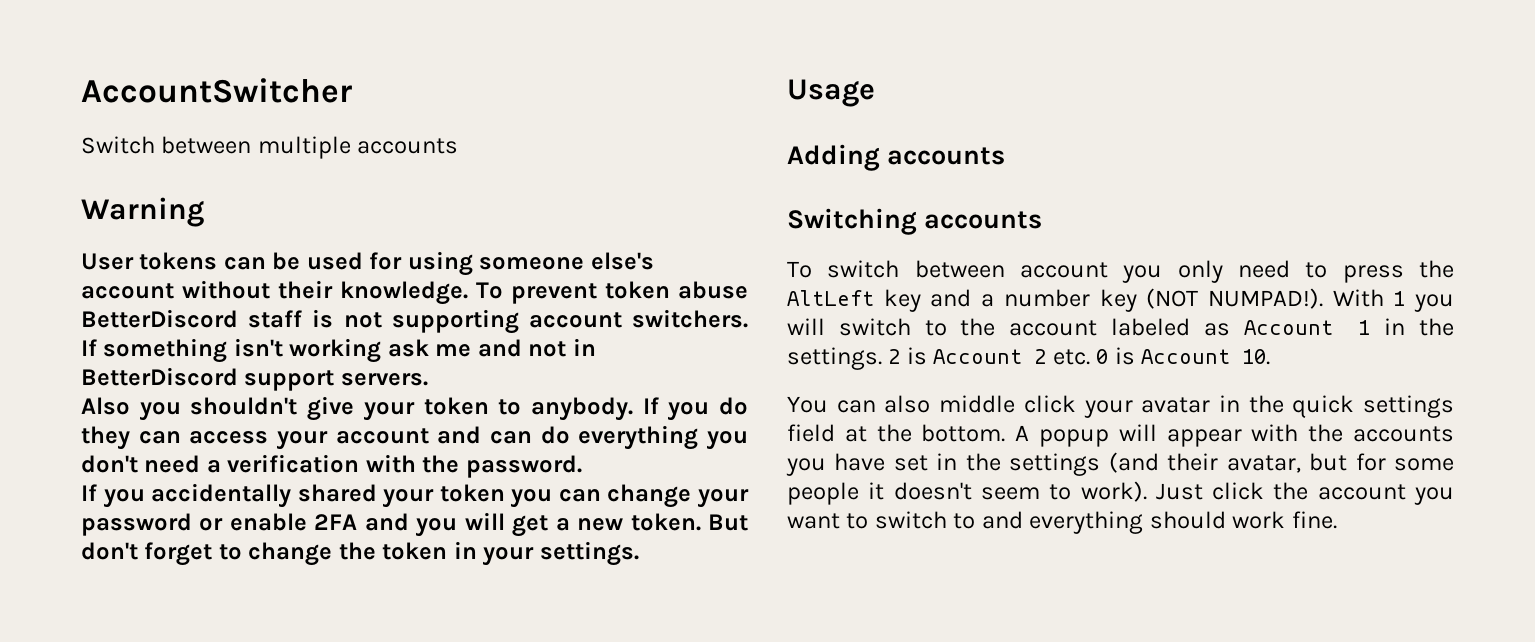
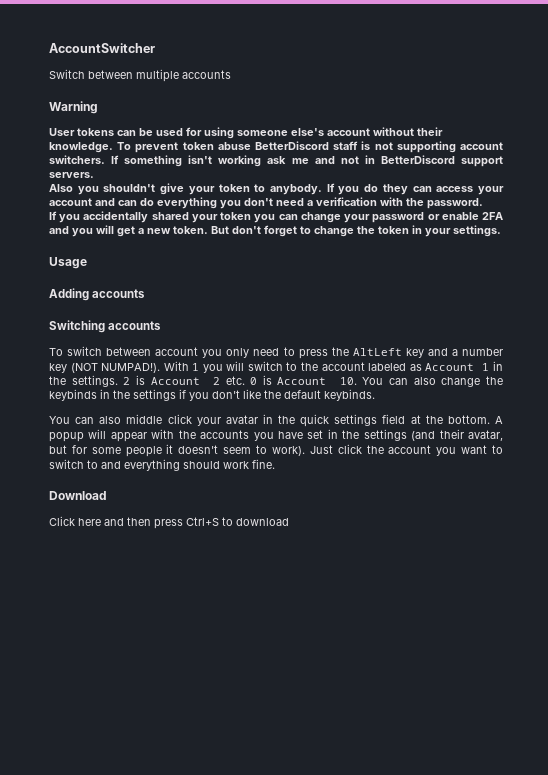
- 2 is Account 2 etc. 0 is Account 10.
+ 2 is Account 2 etc. 0 is Account 10. You can also change the keybinds in the settings if you don't like the default keybinds.
+ Download
+ Click here and then press Ctrl+S to download

